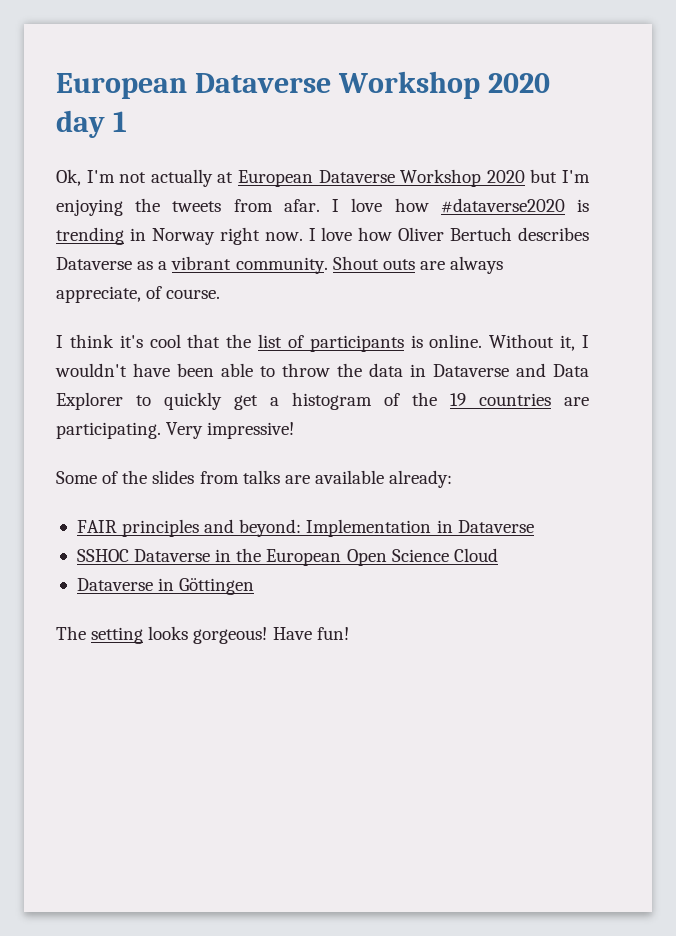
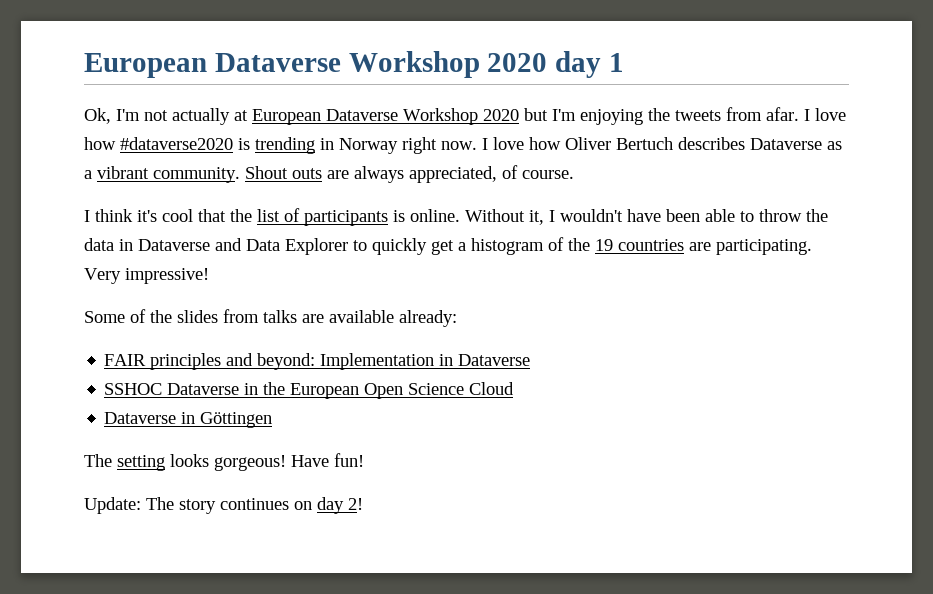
- Shout outs are always appreciate, of course.
+ Shout outs are always appreciated, of course.
+ Update: The story continues on day 2!

